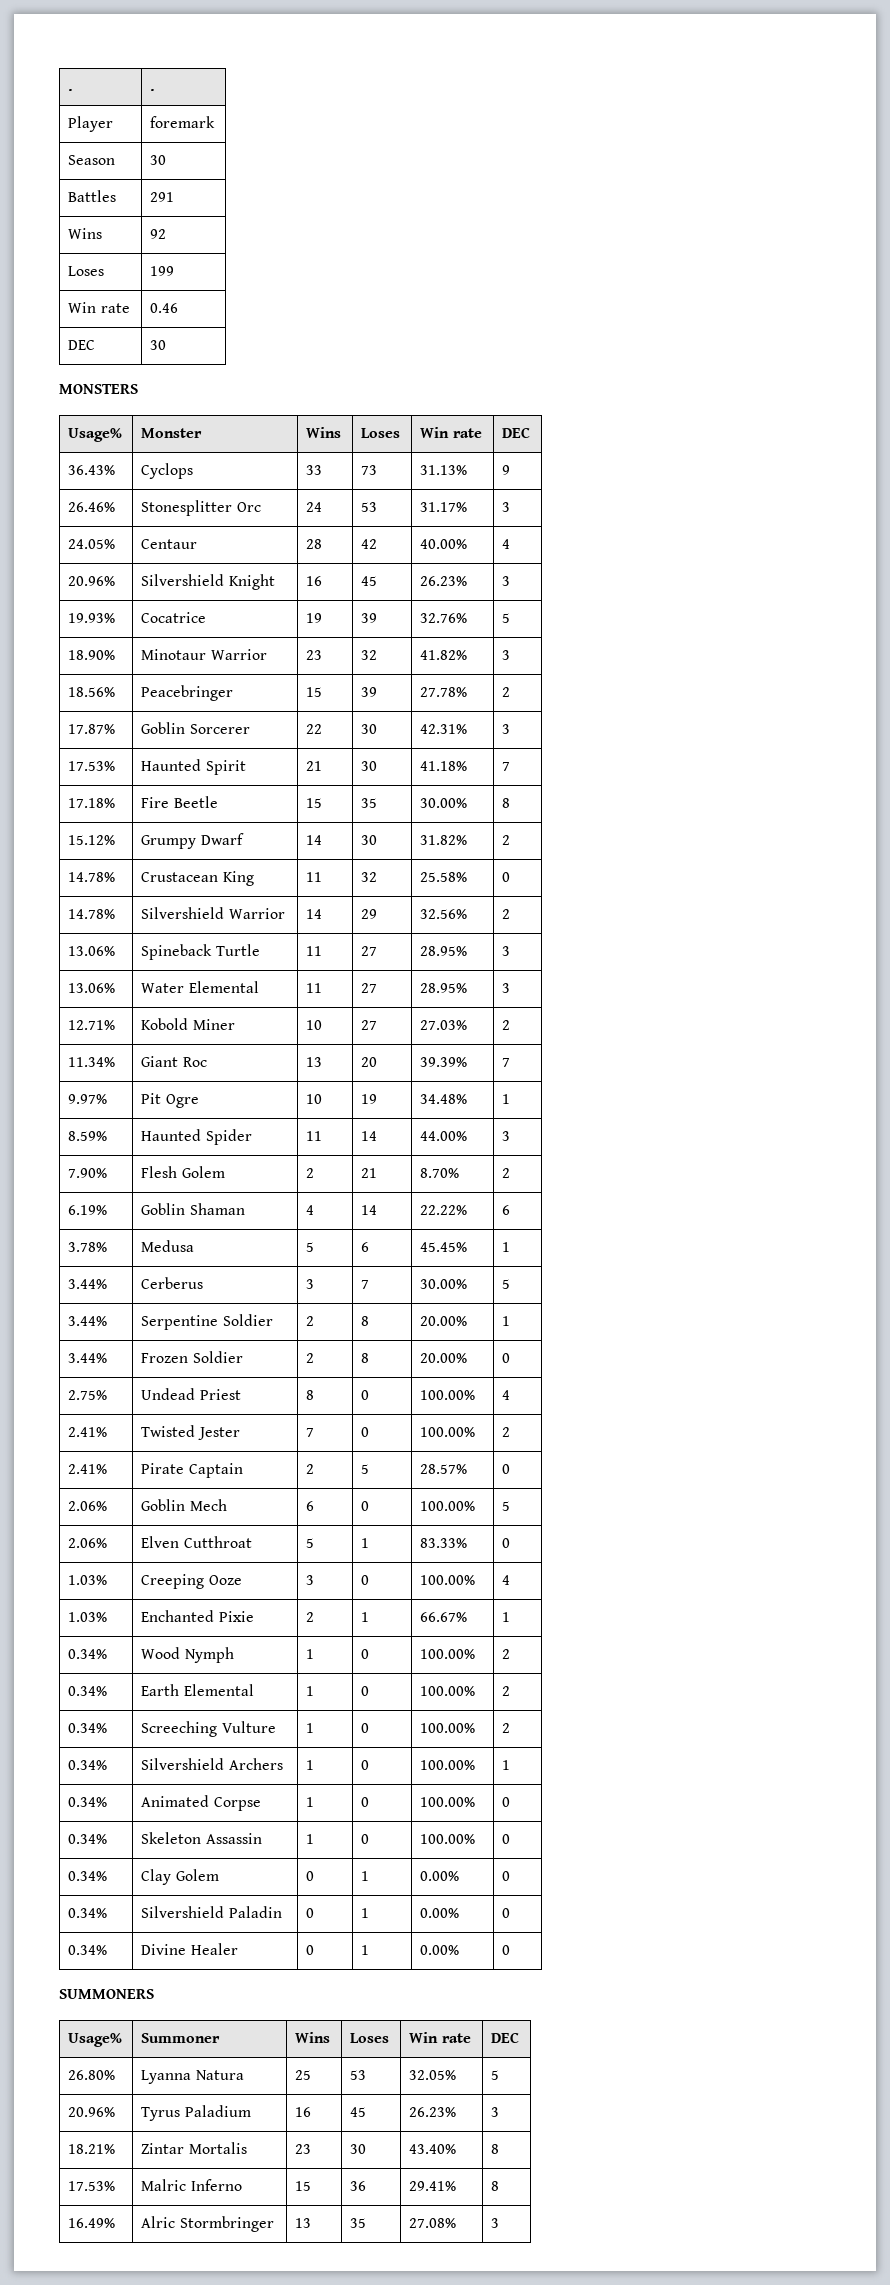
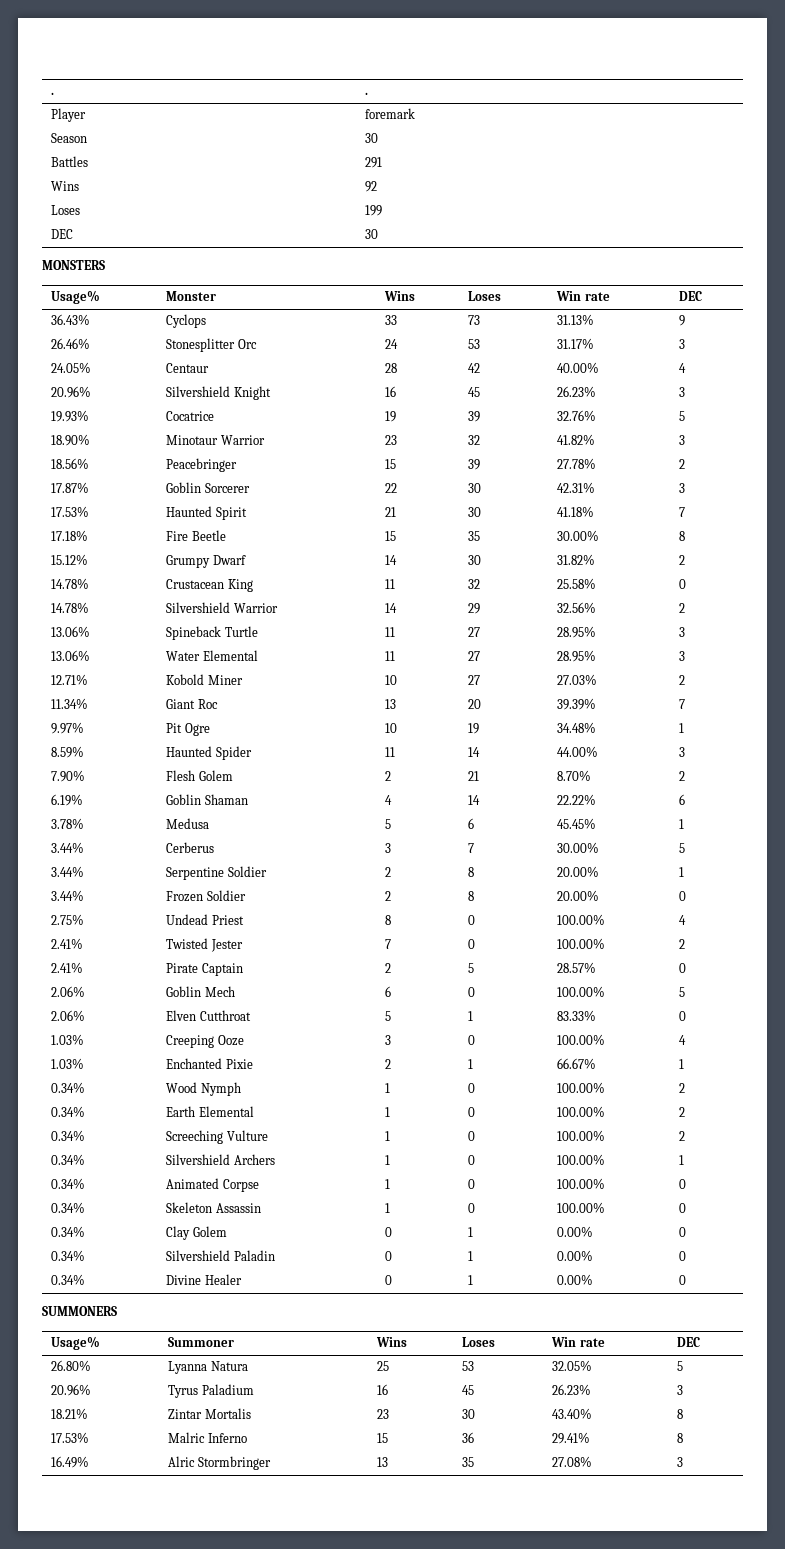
- Win rate | 0.46

